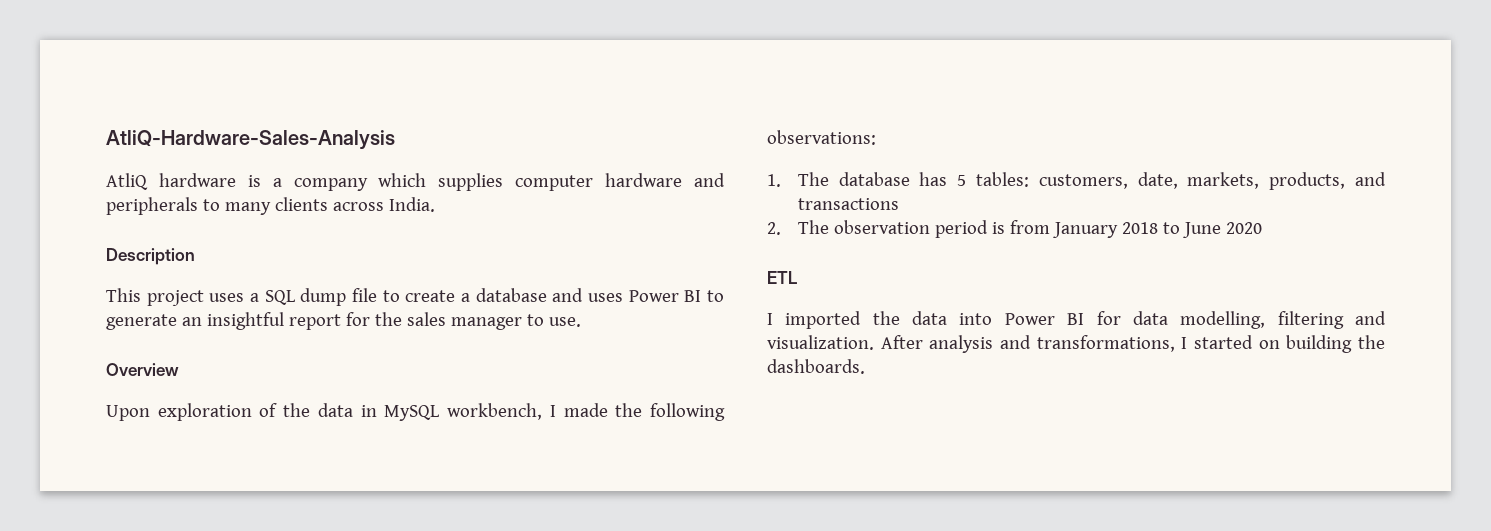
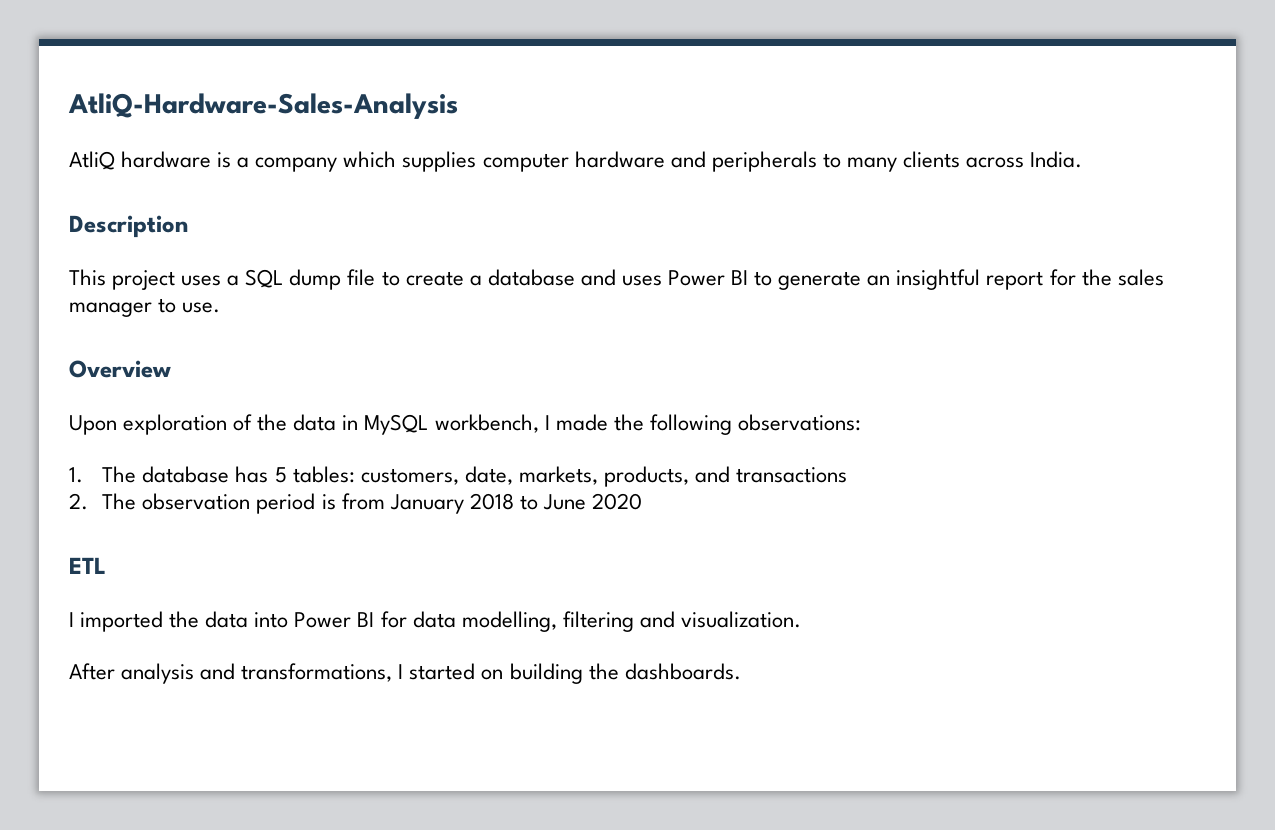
- I imported the data into Power BI for data modelling, filtering and visualization. After analysis and transformations, I started on building the dashboards.
+ I imported the data into Power BI for data modelling, filtering and visualization.
+ After analysis and transformations, I started on building the dashboards.

